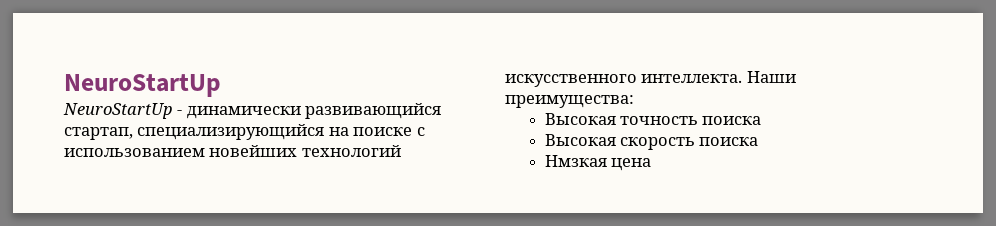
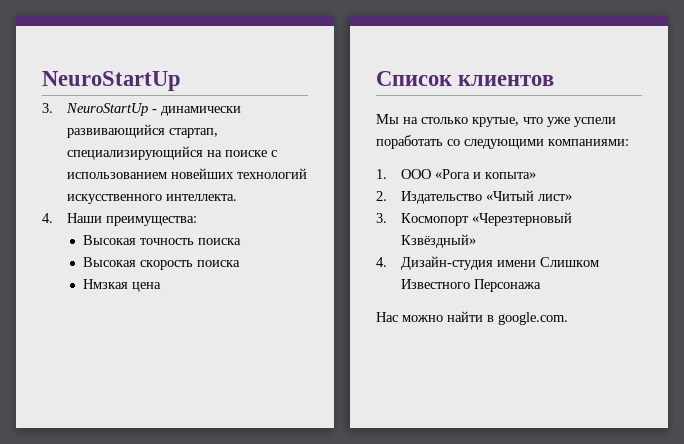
- NeuroStartUp - динамически развивающийся стартап, специализирующийся на поиске с использованием новейших технологий искусственного интеллекта. Наши преимущества:
+ 3. NeuroStartUp - динамически развивающийся стартап, специализирующийся на поиске с использованием новейших технологий искусственного интеллекта.
+ 4. Наши преимущества:
+ Список клиентов
+ Мы на столько крутые, что уже успели поработать со следующими компаниями:
+ 1. ООО «Рога и копыта»
+ 2. Издательство «Читый лист»
+ 3. Космопорт «Черезтерновый Кзвёздный»
+ 4. Дизайн-студия имени Слишком Известного Персонажа
+ Нас можно найти в google.com.

